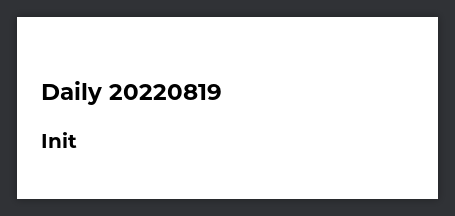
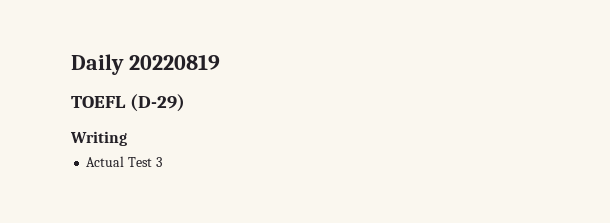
- Init
+ TOEFL (D-29)
+ Writing
+ Actual Test 3

